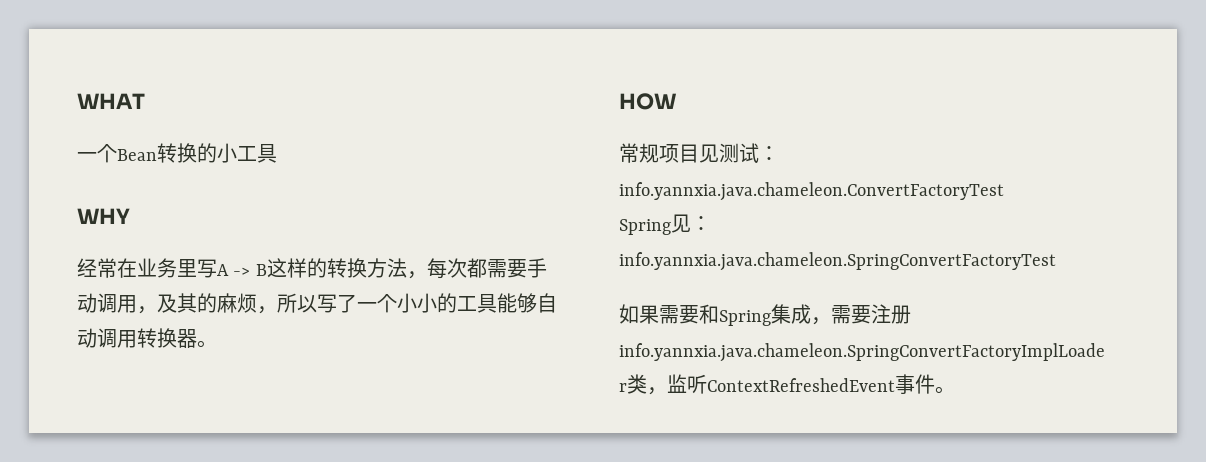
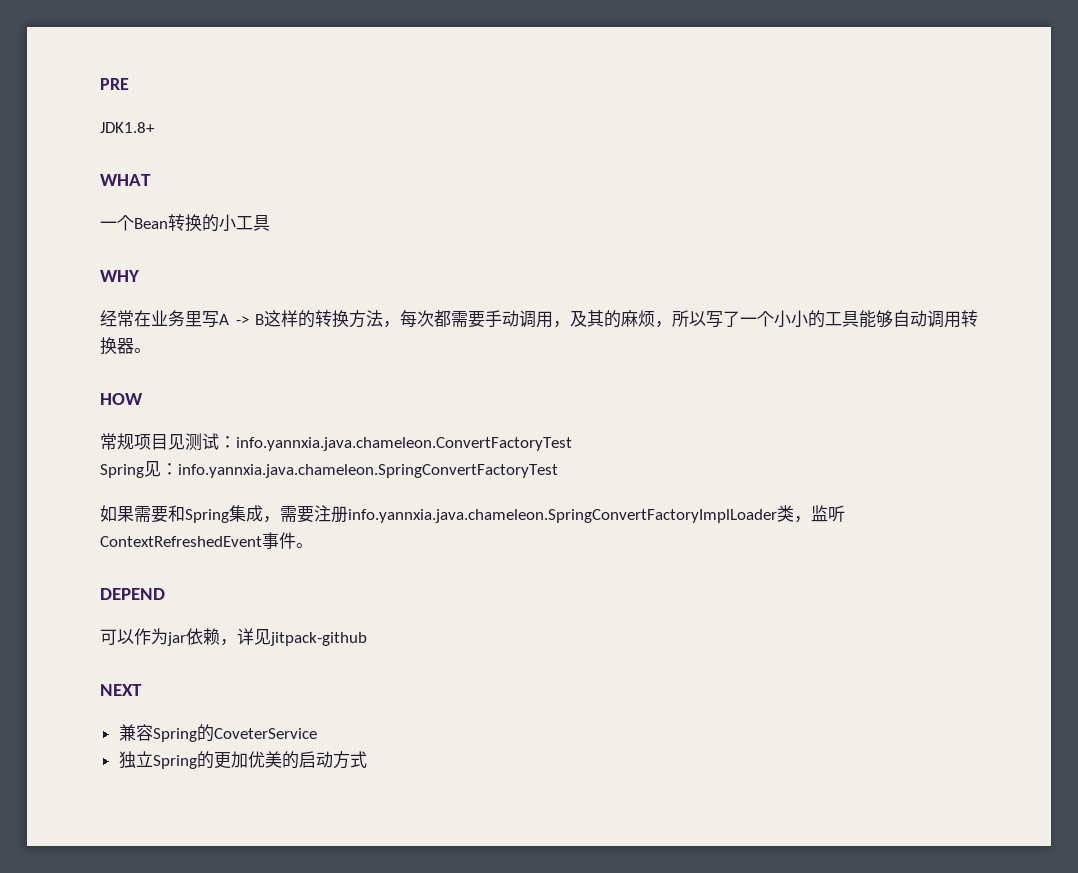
+ PRE
+ JDK1.8+
+ DEPEND
+ 可以作为jar依赖，详见jitpack-github
+ NEXT
+ 兼容Spring的CoveterService
+ 独立Spring的更加优美的启动方式

